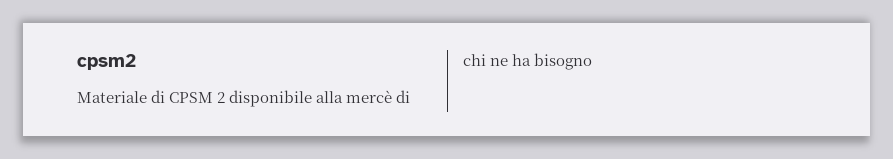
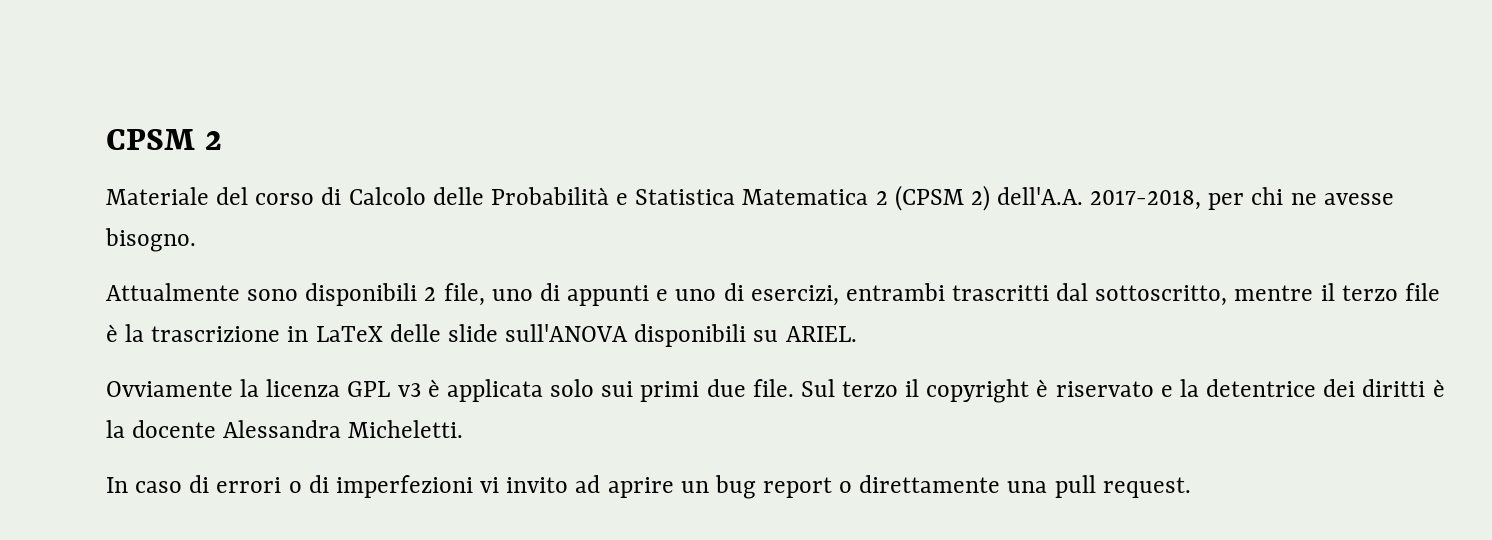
- cpsm2
+ CPSM 2
- Materiale di CPSM 2 disponibile alla mercè di chi ne ha bisogno
+ Materiale del corso di Calcolo delle Probabilità e Statistica Matematica 2 (CPSM 2) dell'A.A. 2017-2018, per chi ne avesse bisogno.
+ Attualmente sono disponibili 2 file, uno di appunti e uno di esercizi, entrambi trascritti dal sottoscritto, mentre il terzo file è la trascrizione in LaTeX delle slide sull'ANOVA disponibili su ARIEL.
+ Ovviamente la licenza GPL v3 è applicata solo sui primi due file. Sul terzo il copyright è riservato e la detentrice dei diritti è la docente Alessandra Micheletti.
+ In caso di errori o di imperfezioni vi invito ad aprire un bug report o direttamente una pull request.

